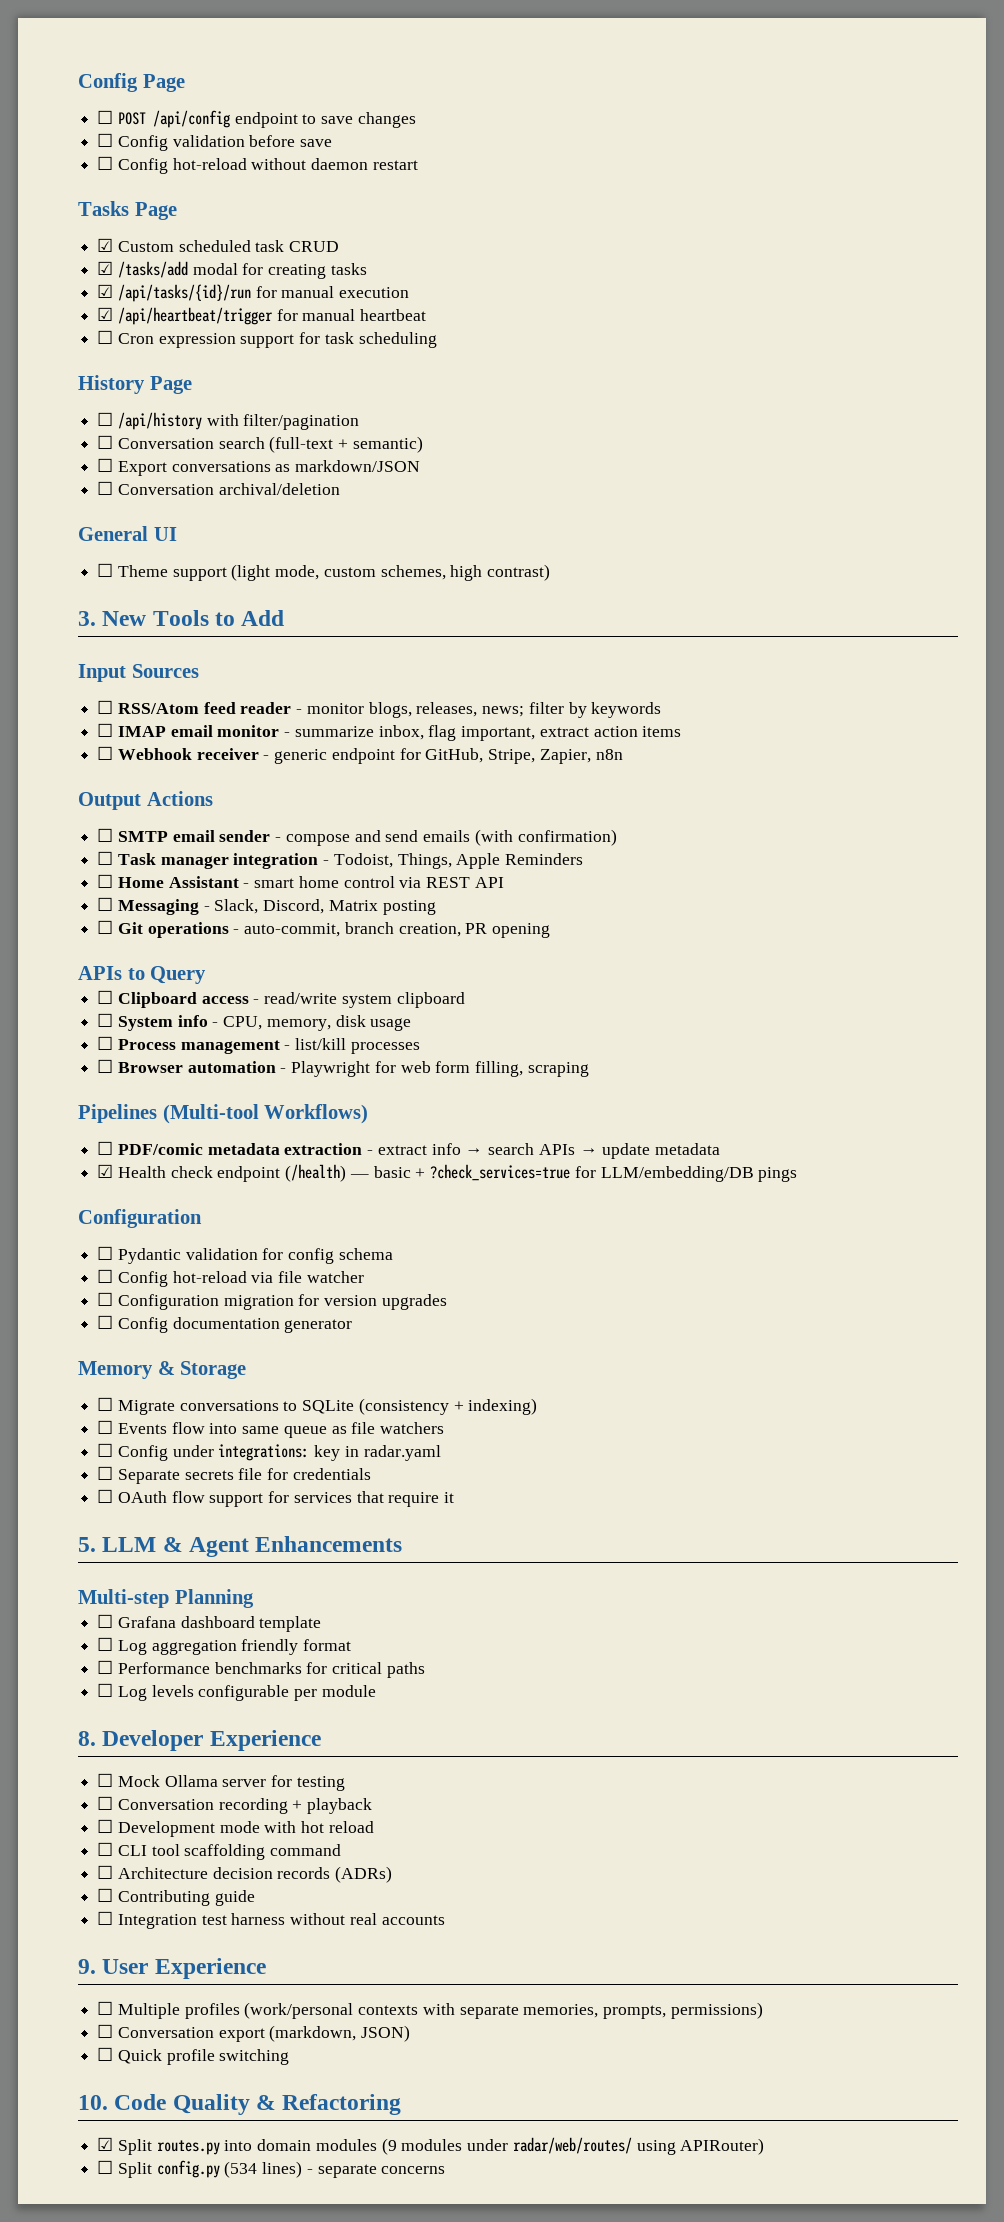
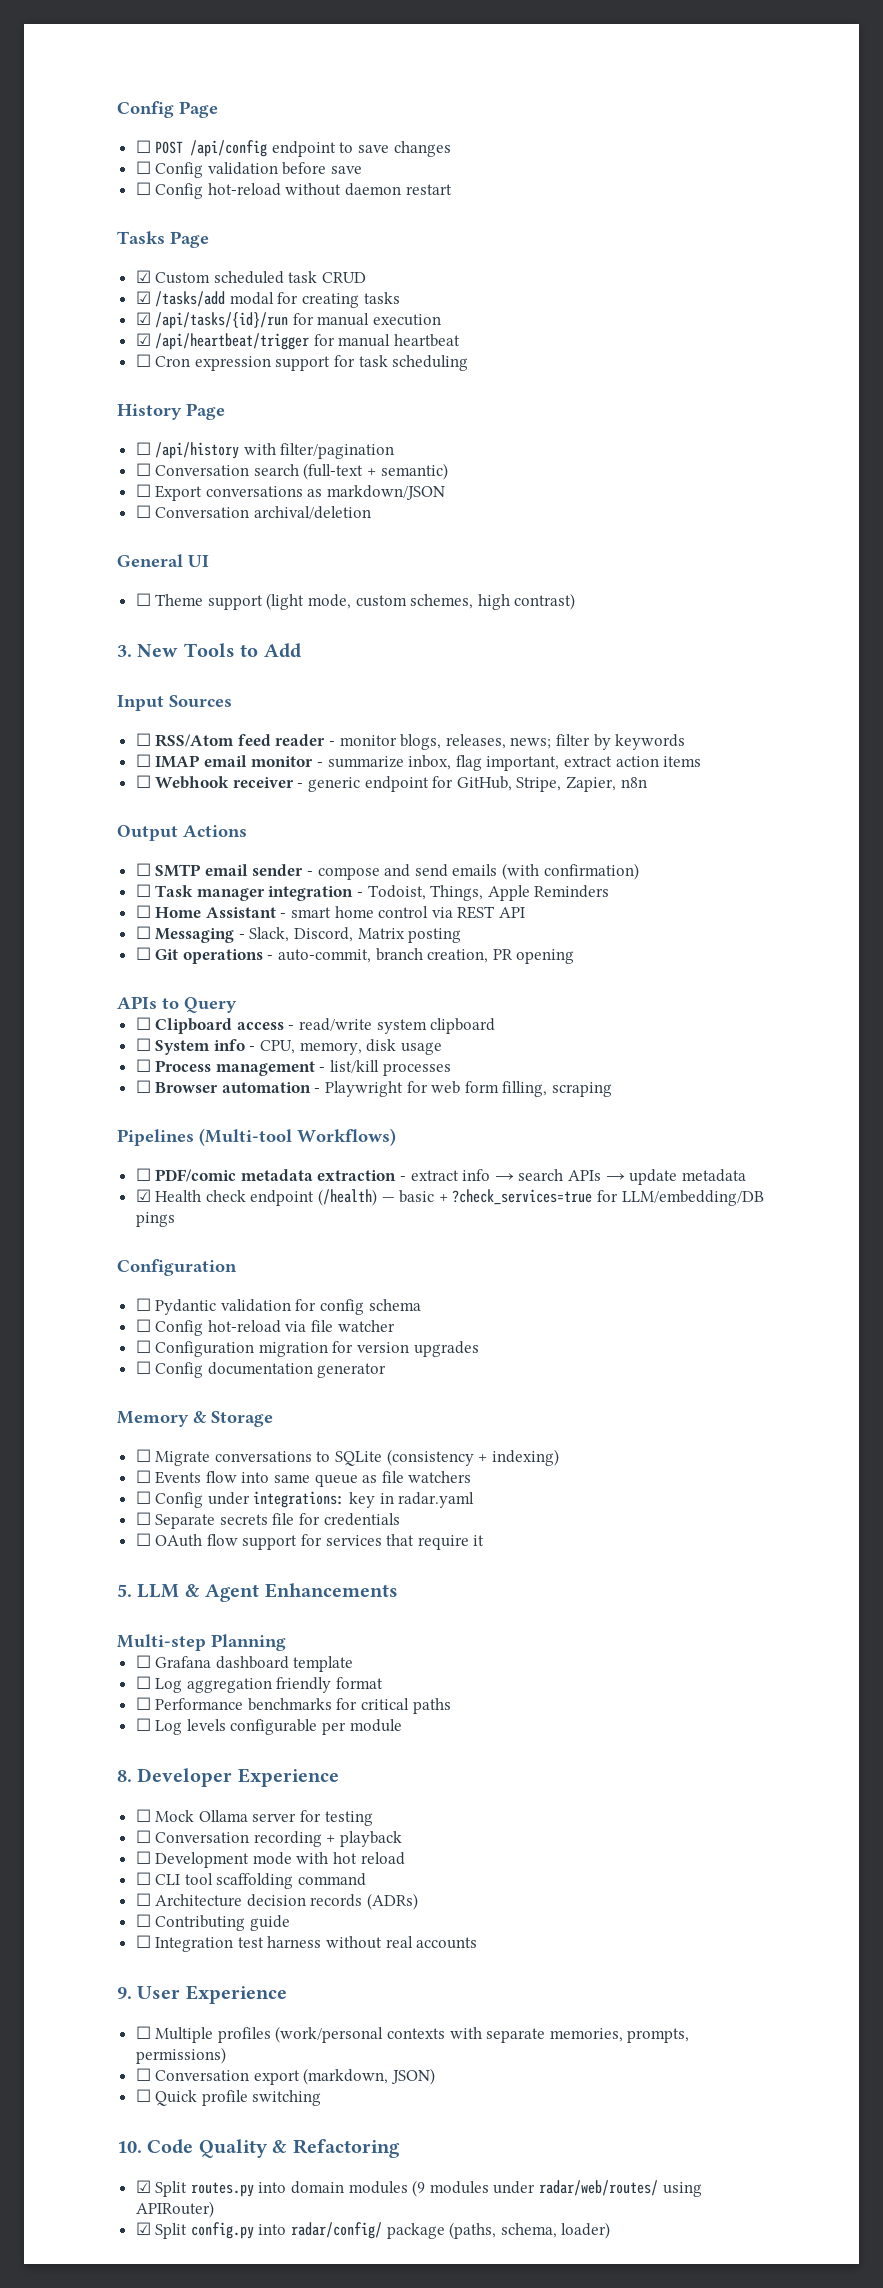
- ☐ Split config.py (534 lines) - separate concerns
+ ☑ Split config.py into radar/config/ package (paths, schema, loader)

